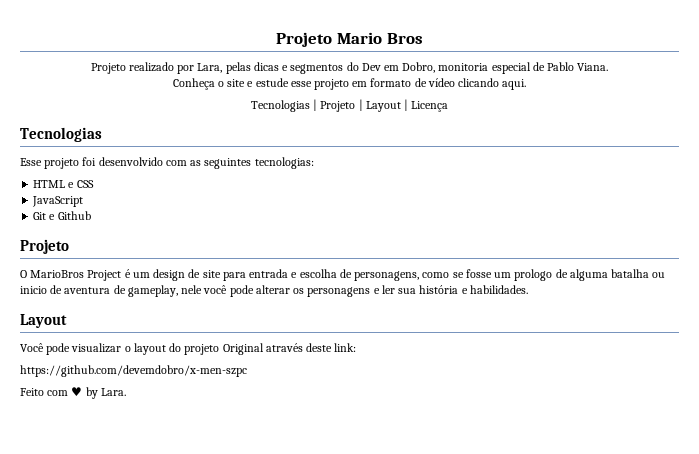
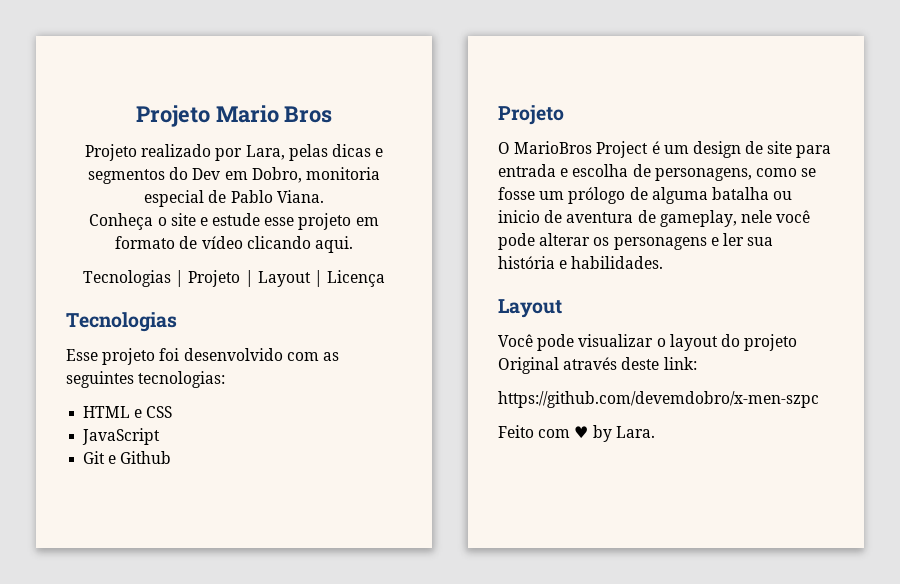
- O MarioBros Project é um design de site para entrada e escolha de personagens, como se fosse um prologo de alguma batalha ou inicio de aventura de gameplay, nele você pode alterar os personagens e ler sua história e habilidades.
+ O MarioBros Project é um design de site para entrada e escolha de personagens, como se fosse um prólogo de alguma batalha ou inicio de aventura de gameplay, nele você pode alterar os personagens e ler sua história e habilidades.

